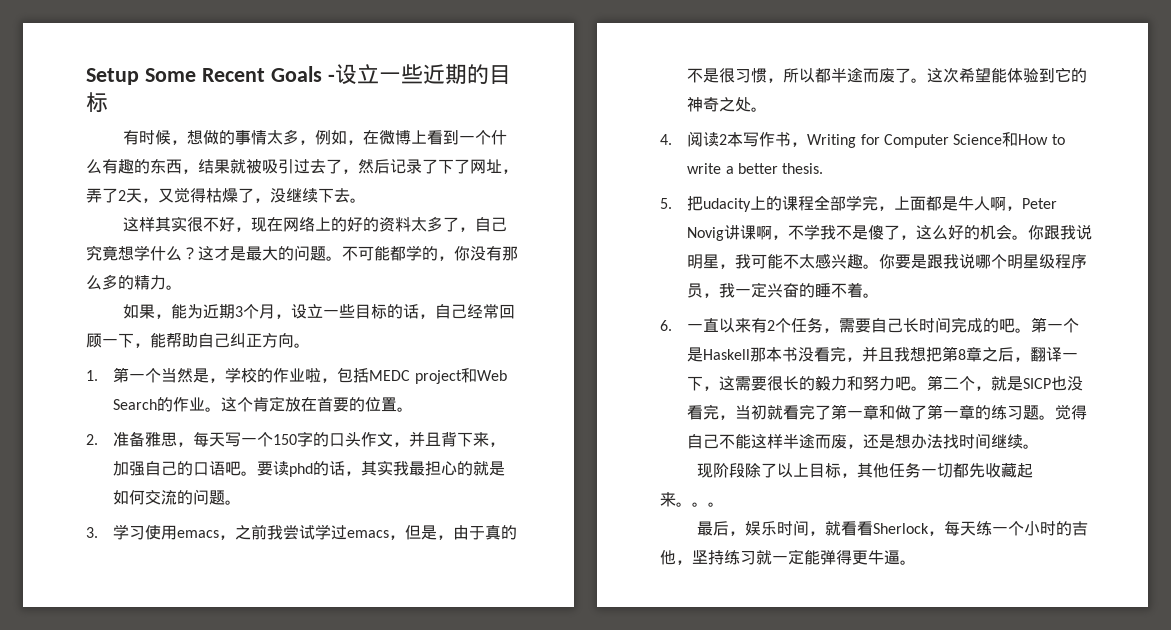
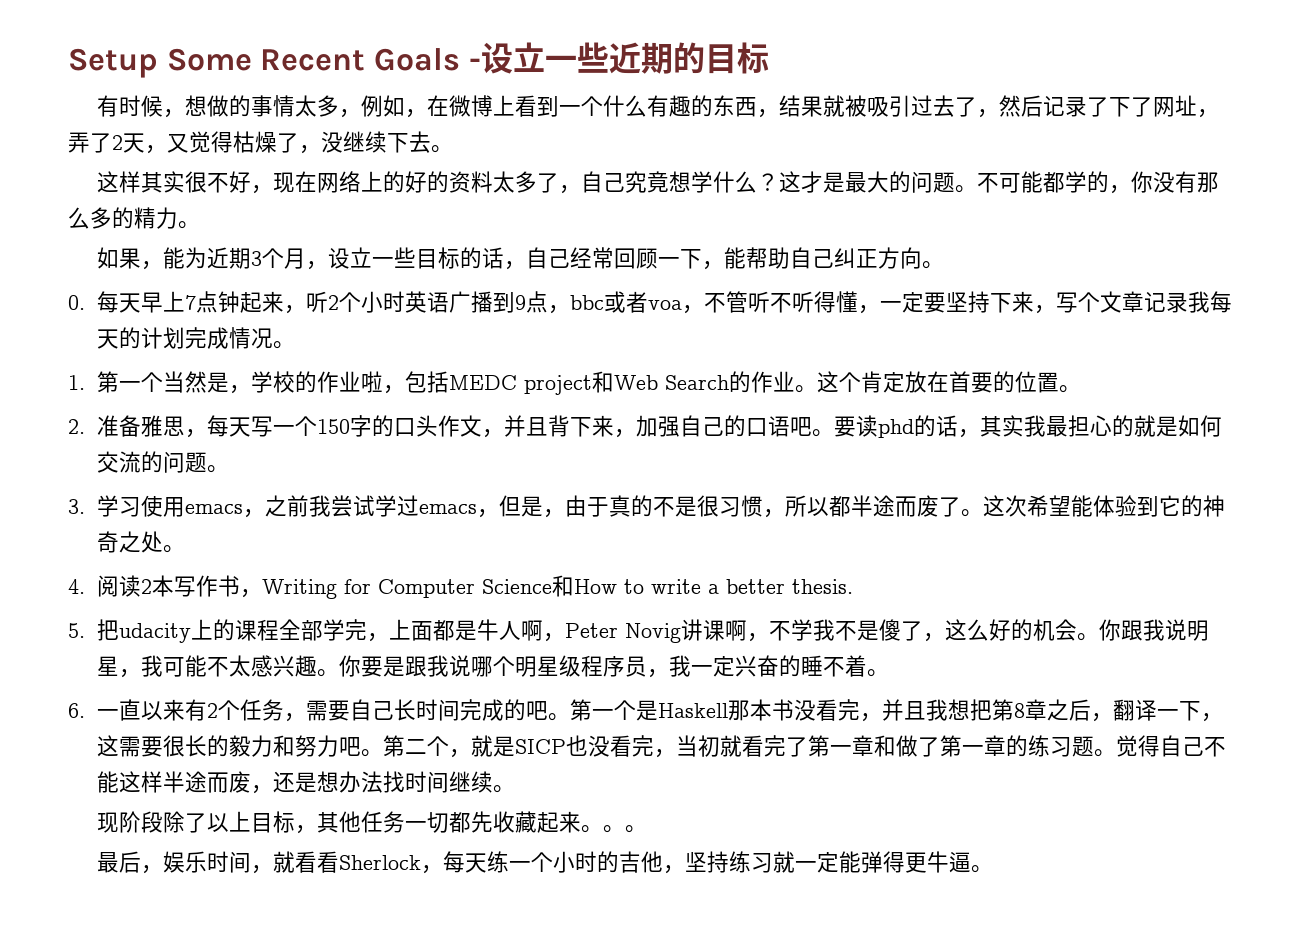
+ 0.每天早上7点钟起来，听2个小时英语广播到9点，bbc或者voa，不管听不听得懂，一定要坚持下来，写个文章记录我每天的计划完成情况。

